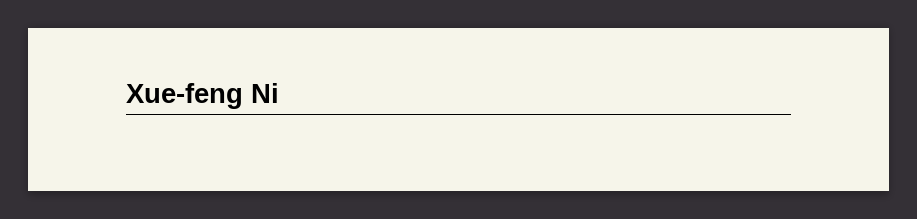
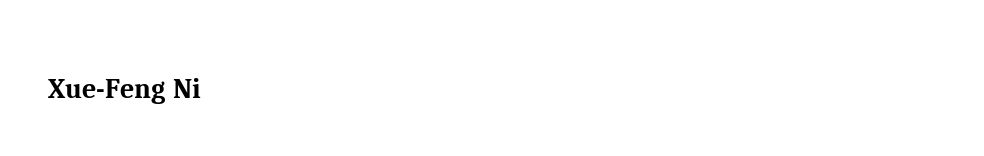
- Xue-feng Ni
+ Xue-Feng Ni

